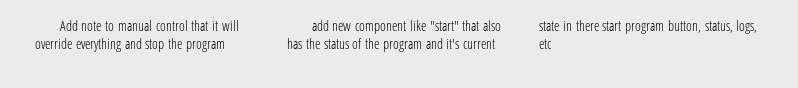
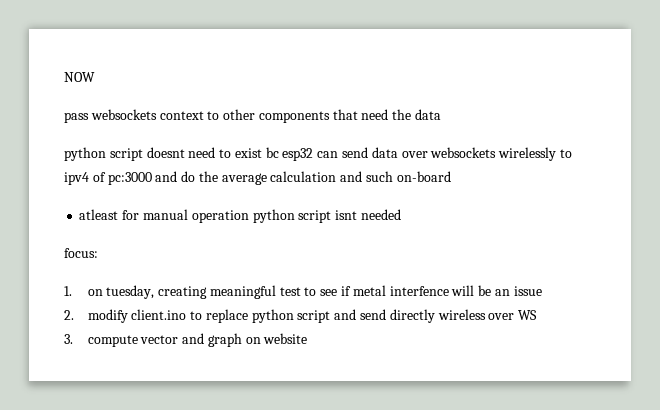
- Add note to manual control that it will override everything and stop the program
- add new component like "start" that also has the status of the program and it's current state in there start program button, status, logs, etc
+ NOW
+ pass websockets context to other components that need the data
+ python script doesnt need to exist bc esp32 can send data over websockets wirelessly to ipv4 of pc:3000 and do the average calculation and such on-board
+ atleast for manual operation python script isnt needed
+ focus:
+ 1. on tuesday, creating meaningful test to see if metal interfence will be an issue
+ 2. modify client.ino to replace python script and send directly wireless over WS
+ 3. compute vector and graph on website

